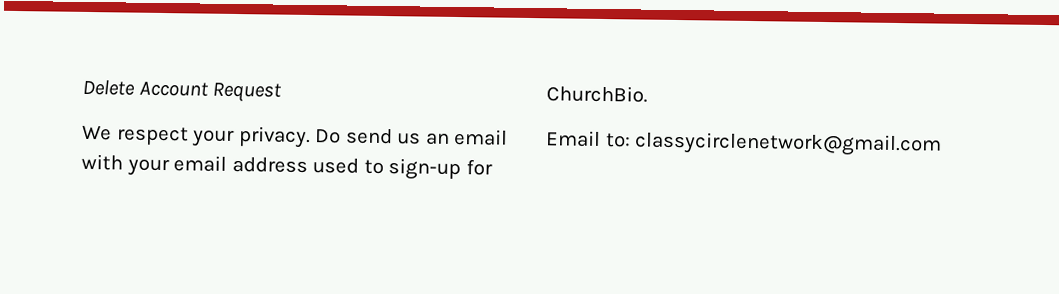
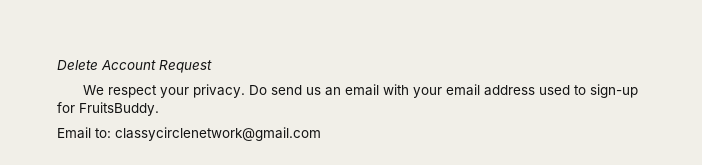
- Do send us an email with your email address used to sign-up for ChurchBio.
+ Do send us an email with your email address used to sign-up for FruitsBuddy.

